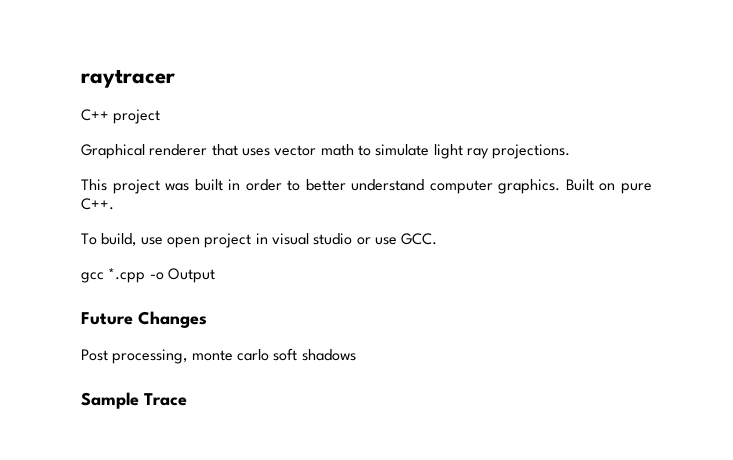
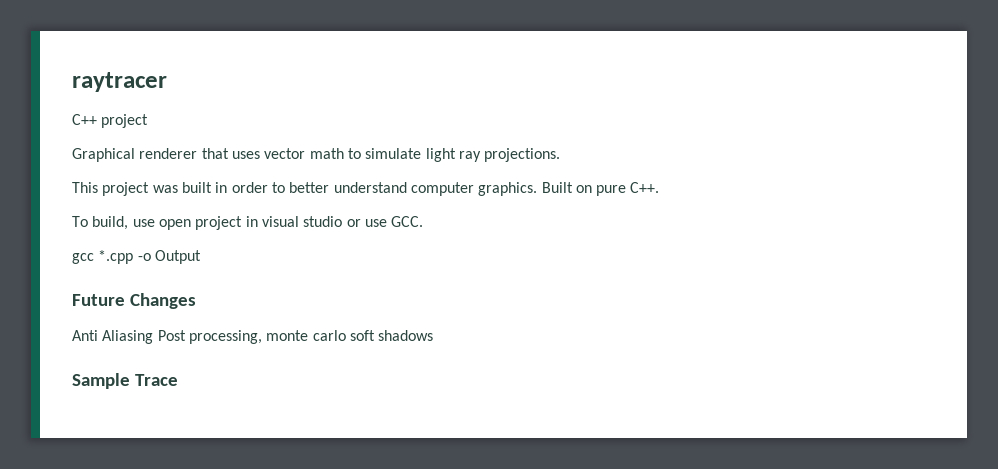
- Post processing, monte carlo soft shadows
+ Anti Aliasing Post processing, monte carlo soft shadows

